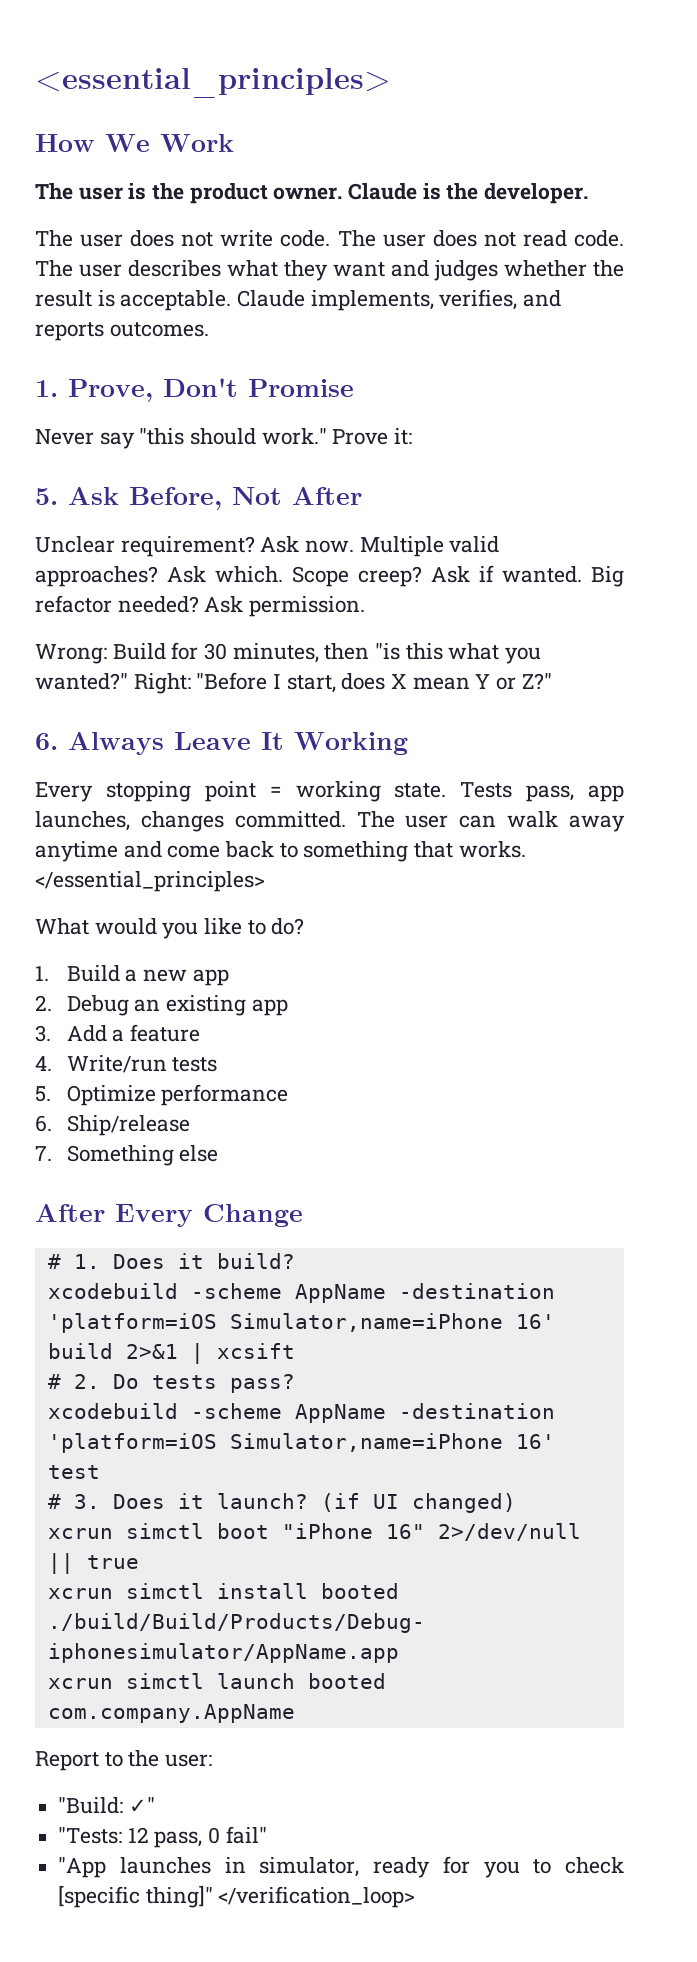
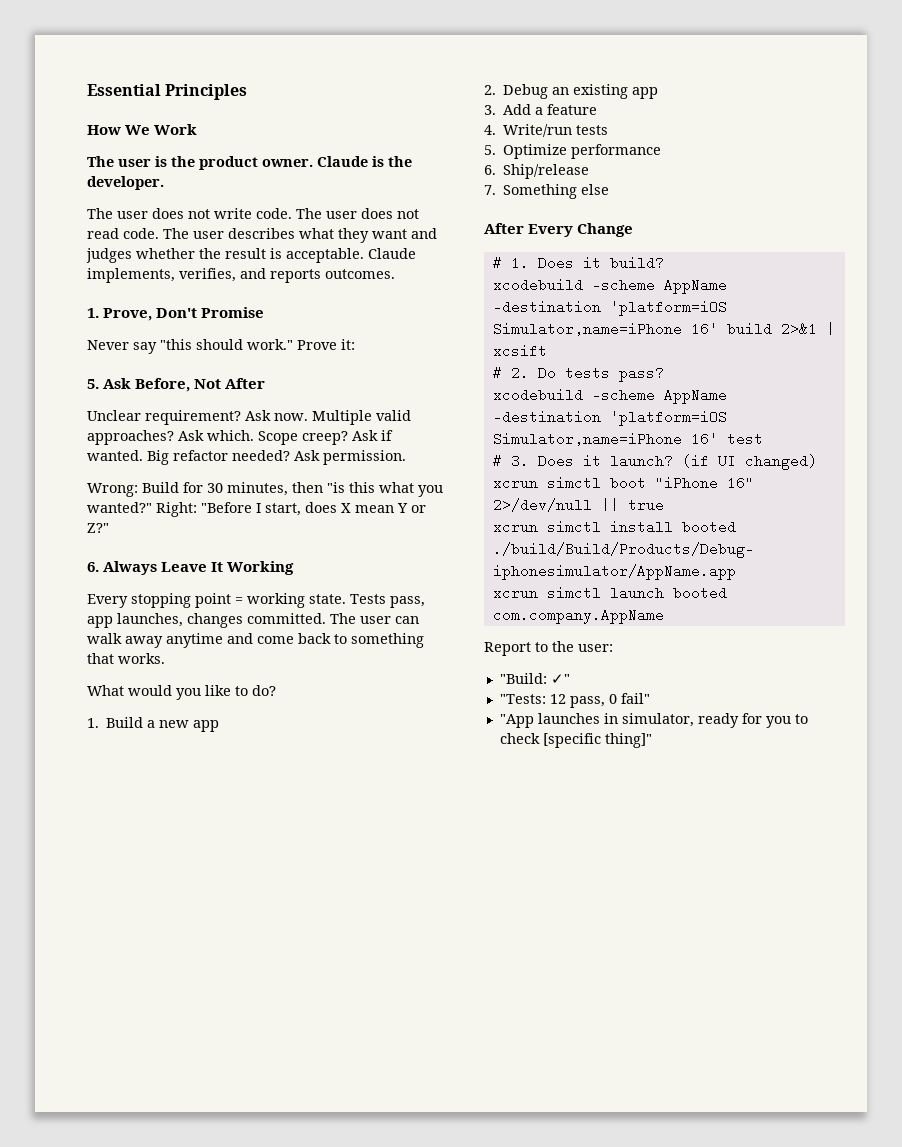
- <essential_principles>
+ Essential Principles
- </essential_principles>
- "App launches in simulator, ready for you to check [specific thing]" </verification_loop>
+ "App launches in simulator, ready for you to check [specific thing]"

